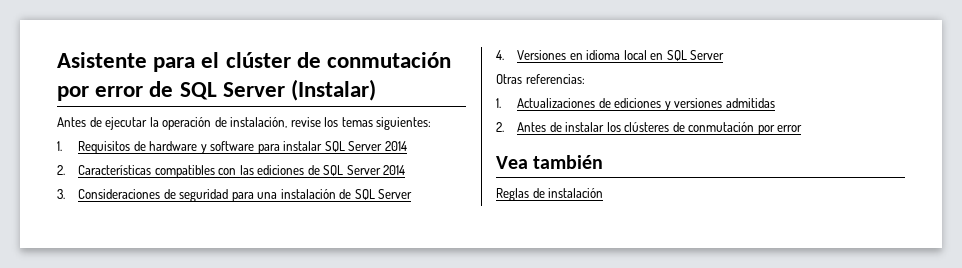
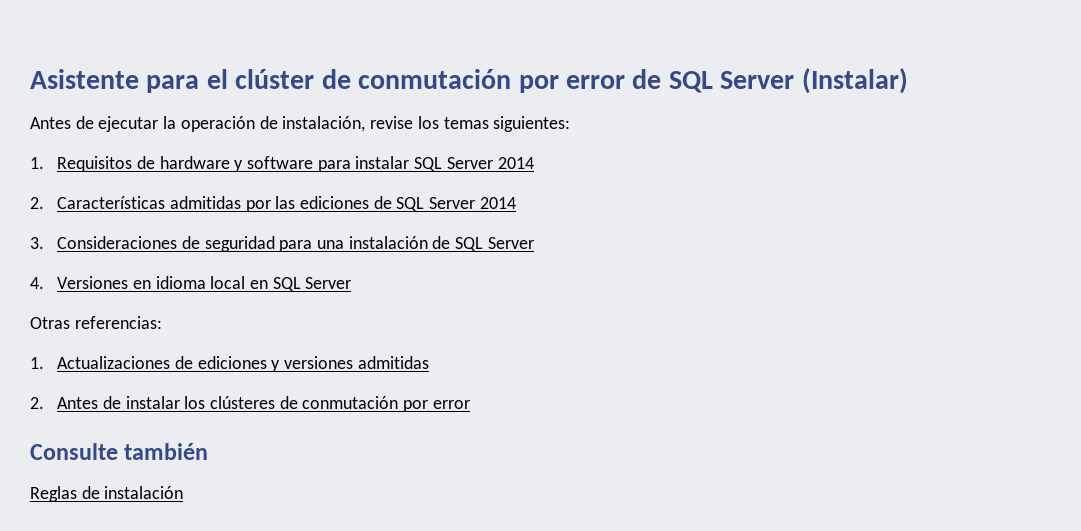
- 2. Características compatibles con las ediciones de SQL Server 2014
+ 2. Características admitidas por las ediciones de SQL Server 2014
- Vea también
+ Consulte también

